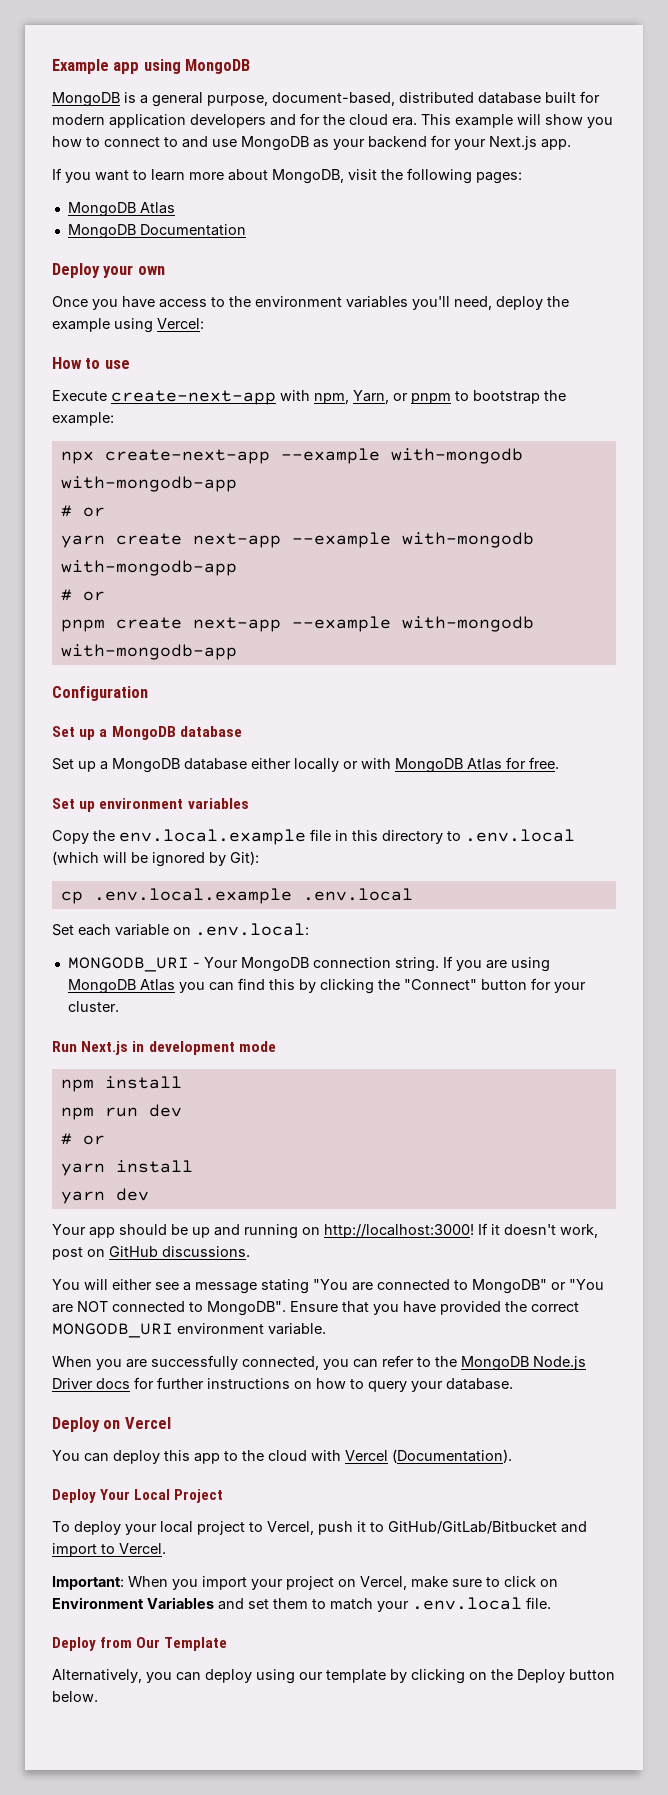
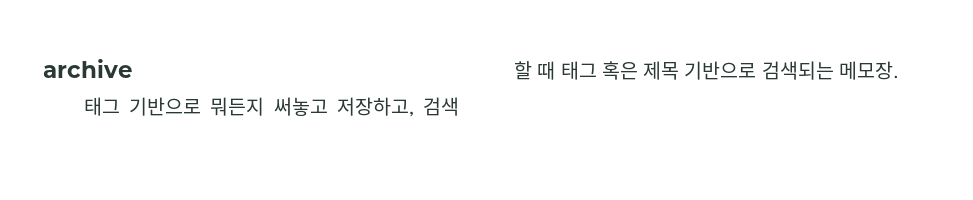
- Example app using MongoDB
- MongoDB is a general purpose, document-based, distributed database built for modern application developers and for the cloud era. This example will show you how to connect to and use MongoDB as your backend for your Next.js app.
- If you want to learn more about MongoDB, visit the following pages:
- MongoDB Atlas
- MongoDB Documentation
- Deploy your own
- Once you have access to the environment variables you'll need, deploy the example using Vercel:
- How to use
- Execute create-next-app with npm, Yarn, or pnpm to bootstrap the example:
- npx create-next-app --example with-mongodb with-mongodb-app
- # or
- yarn create next-app --example with-mongodb with-mongodb-app
- # or
- pnpm create next-app --example with-mongodb with-mongodb-app
- Configuration
- Set up a MongoDB database
- Set up a MongoDB database either locally or with MongoDB Atlas for free.
- Set up environment variables
- Copy the env.local.example file in this directory to .env.local (which will be ignored by Git):
- cp .env.local.example .env.local
- Set each variable on .env.local:
- MONGODB_URI - Your MongoDB connection string. If you are using MongoDB Atlas you can find this by clicking the "Connect" button for your cluster.
- Run Next.js in development mode
- npm install
- npm run dev
- # or
- yarn install
- yarn dev
- Your app should be up and running on http://localhost:3000! If it doesn't work, post on GitHub discussions.
- You will either see a message stating "You are connected to MongoDB" or "You are NOT connected to MongoDB". Ensure that you have provided the correct MONGODB_URI environment variable.
- When you are successfully connected, you can refer to the MongoDB Node.js Driver docs for further instructions on how to query your database.
- Deploy on Vercel
- You can deploy this app to the cloud with Vercel (Documentation).
- Deploy Your Local Project
- To deploy your local project to Vercel, push it to GitHub/GitLab/Bitbucket and import to Vercel.
- Important: When you import your project on Vercel, make sure to click on Environment Variables and set them to match your .env.local file.
- Deploy from Our Template
- Alternatively, you can deploy using our template by clicking on the Deploy button below.
+ archive
+ 태그 기반으로 뭐든지 써놓고 저장하고, 검색 할 때 태그 혹은 제목 기반으로 검색되는 메모장.

